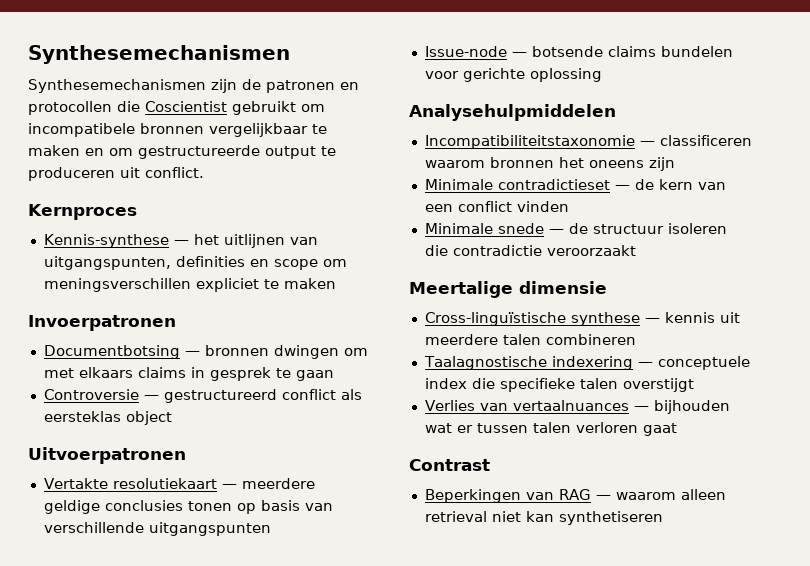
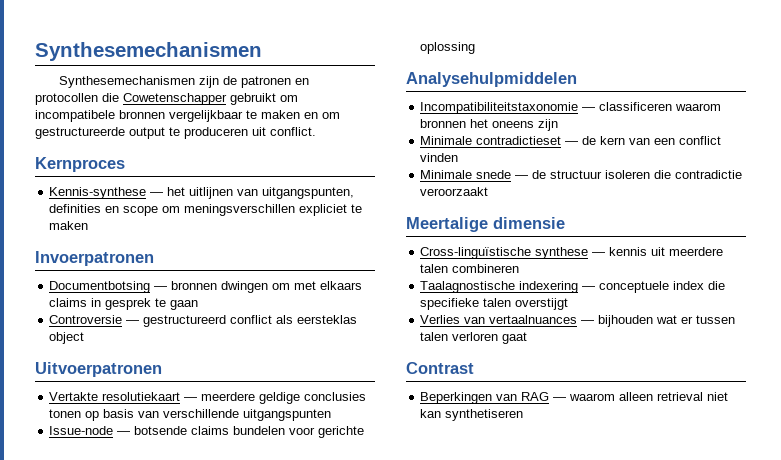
- Synthesemechanismen zijn de patronen en protocollen die Coscientist gebruikt om incompatibele bronnen vergelijkbaar te maken en om gestructureerde output te produceren uit conflict.
+ Synthesemechanismen zijn de patronen en protocollen die Cowetenschapper gebruikt om incompatibele bronnen vergelijkbaar te maken en om gestructureerde output te produceren uit conflict.

